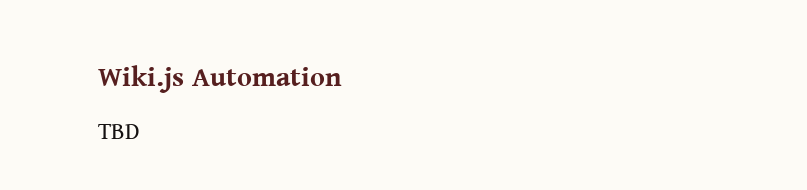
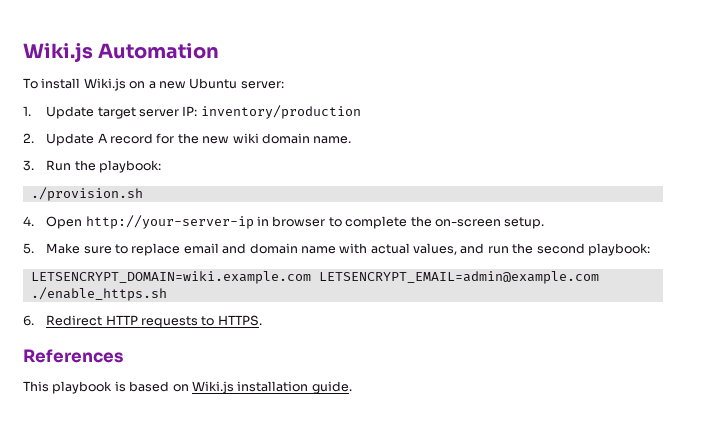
- TBD
+ To install Wiki.js on a new Ubuntu server:
+ 1. Update target server IP: inventory/production
+ 2. Update A record for the new wiki domain name.
+ 3. Run the playbook:
+ ./provision.sh
+ 4. Open http://your-server-ip in browser to complete the on-screen setup.
+ 5. Make sure to replace email and domain name with actual values, and run the second playbook:
+ LETSENCRYPT_DOMAIN=wiki.example.com LETSENCRYPT_EMAIL=admin@example.com ./enable_https.sh
+ 6. Redirect HTTP requests to HTTPS.
+ References
+ This playbook is based on Wiki.js installation guide.

